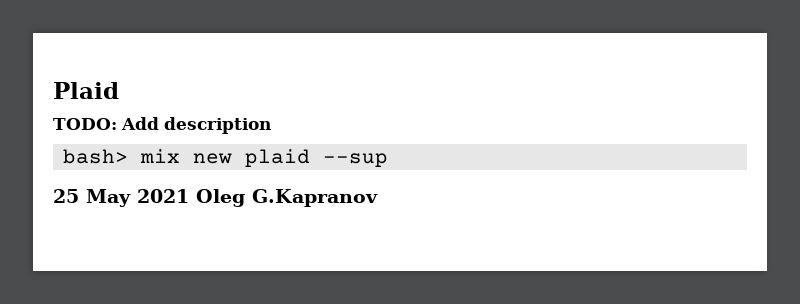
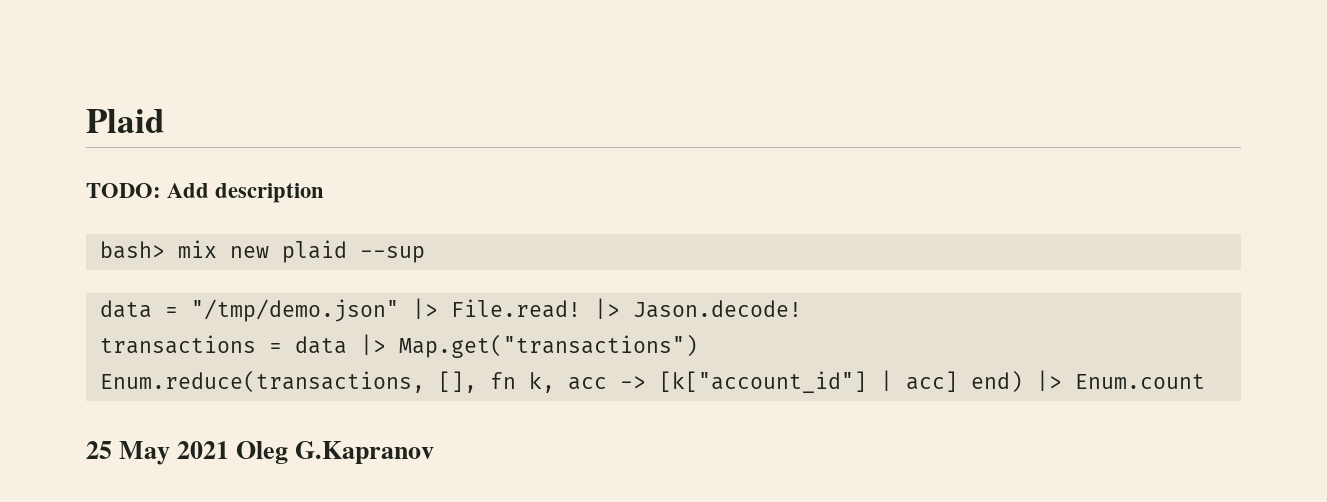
+ data = "/tmp/demo.json" |> File.read! |> Jason.decode!
+ transactions = data |> Map.get("transactions")
+ Enum.reduce(transactions, [], fn k, acc -> [k["account_id"] | acc] end) |> Enum.count

